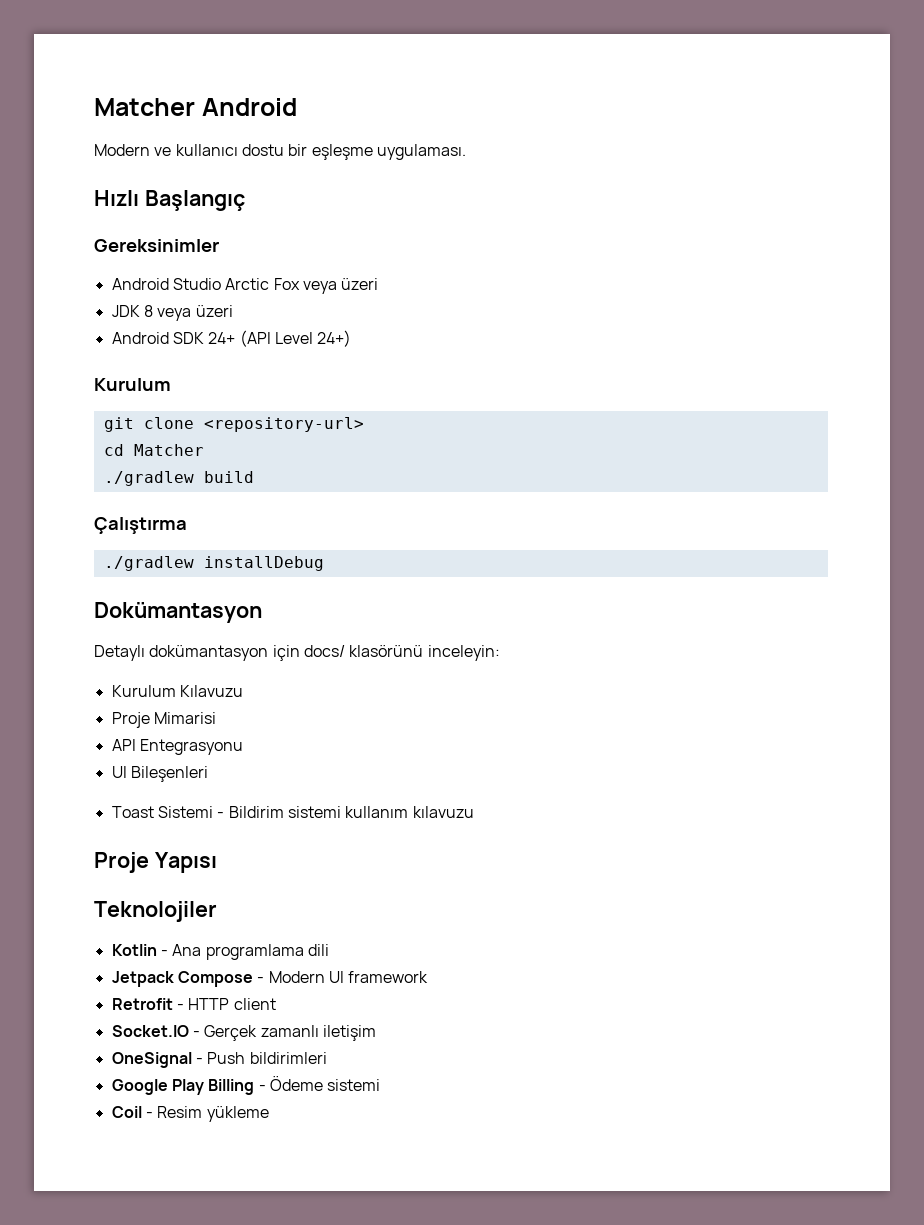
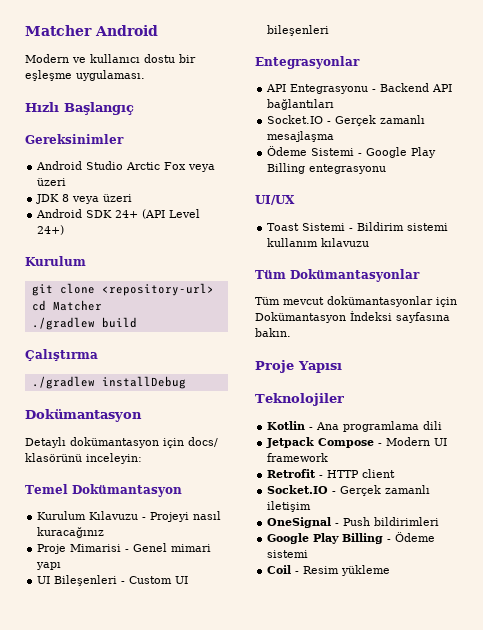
+ Temel Dokümantasyon
- Kurulum Kılavuzu
- Proje Mimarisi
- API Entegrasyonu
- UI Bileşenleri
+ Kurulum Kılavuzu - Projeyi nasıl kuracağınız
+ Proje Mimarisi - Genel mimari yapı
+ UI Bileşenleri - Custom UI bileşenleri
+ Entegrasyonlar
+ API Entegrasyonu - Backend API bağlantıları
+ Socket.IO - Gerçek zamanlı mesajlaşma
+ Ödeme Sistemi - Google Play Billing entegrasyonu
+ UI/UX
+ Tüm Dokümantasyonlar
+ Tüm mevcut dokümantasyonlar için Dokümantasyon İndeksi sayfasına bakın.

